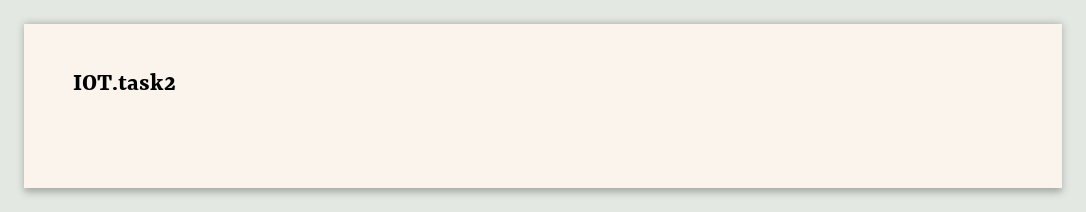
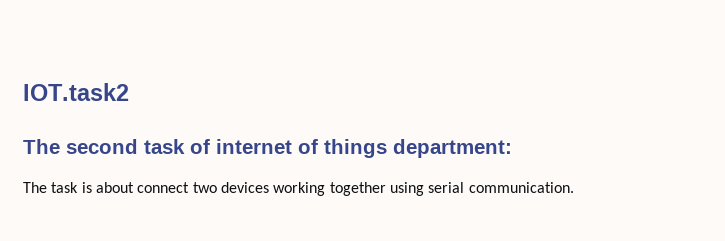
+ The second task of internet of things department:
+ The task is about connect two devices working together using serial communication.

